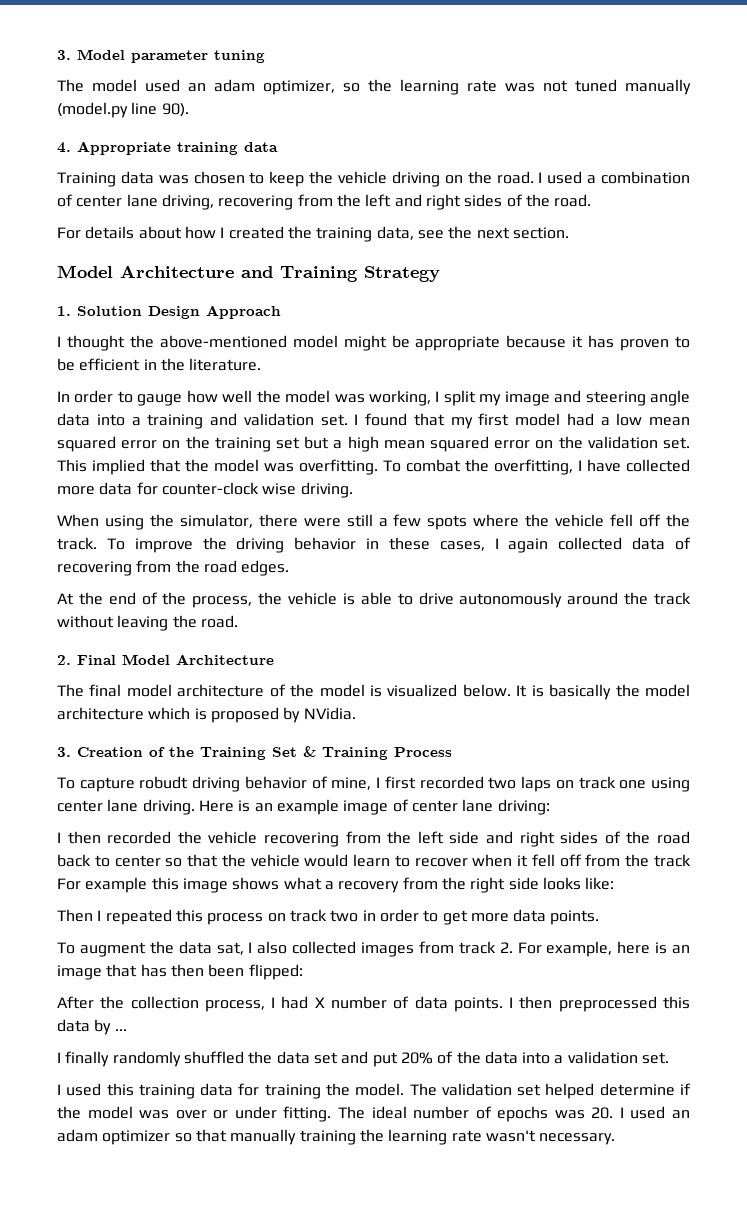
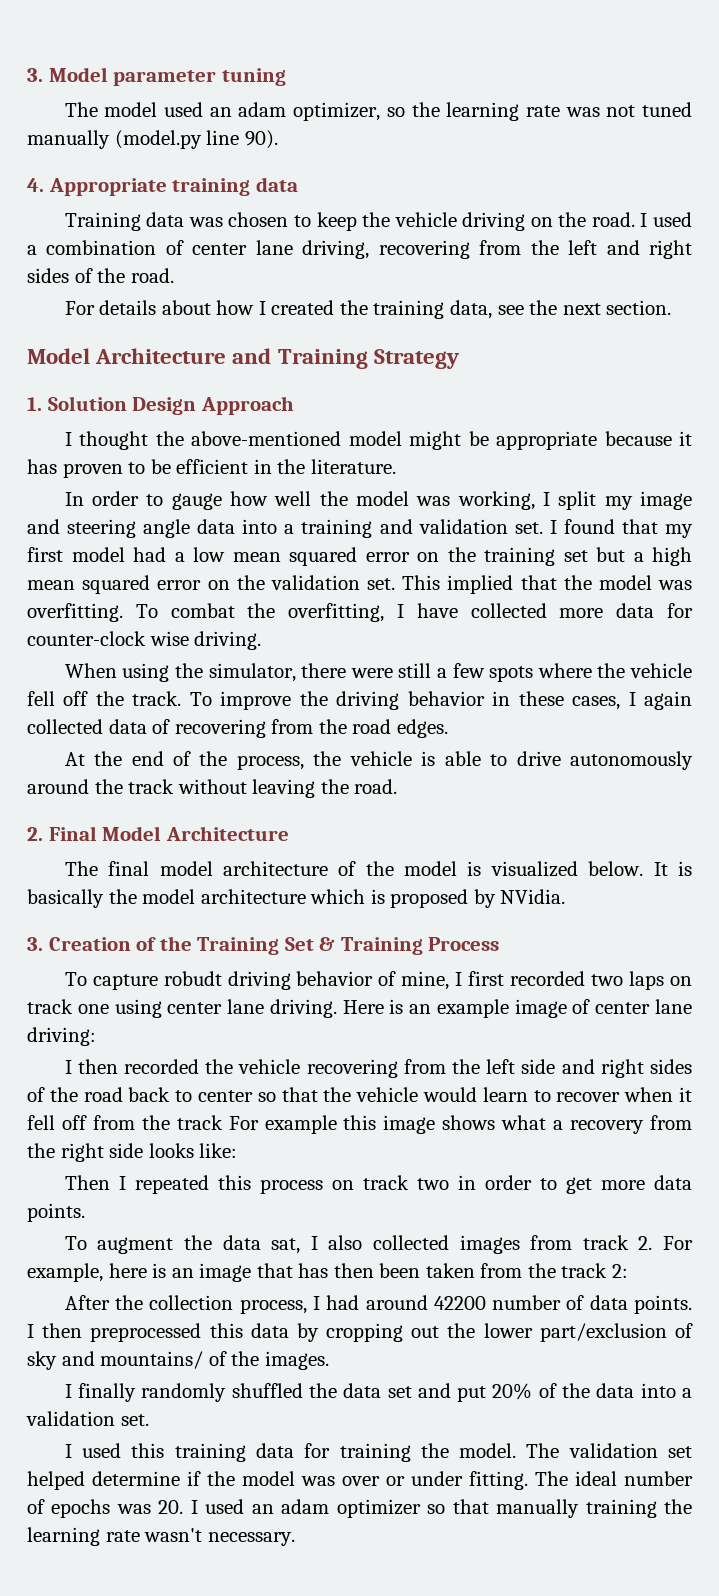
- To augment the data sat, I also collected images from track 2. For example, here is an image that has then been flipped:
+ To augment the data sat, I also collected images from track 2. For example, here is an image that has then been taken from the track 2:
- After the collection process, I had X number of data points.
+ After the collection process, I had around 42200 number of data points.
- I then preprocessed this data by ...
+ I then preprocessed this data by cropping out the lower part/exclusion of sky and mountains/ of the images.

